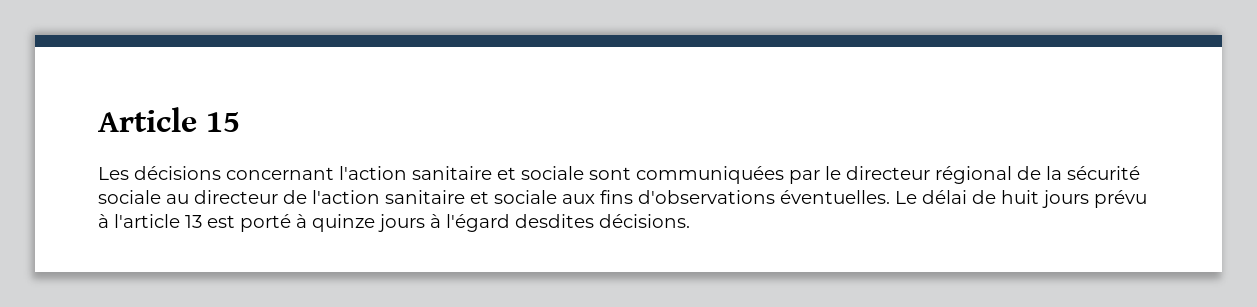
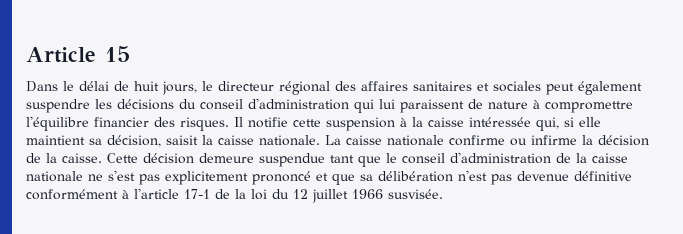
- Les décisions concernant l'action sanitaire et sociale sont communiquées par le directeur régional de la sécurité sociale au directeur de l'action sanitaire et sociale aux fins d'observations éventuelles. Le délai de huit jours prévu à l'article 13 est porté à quinze jours à l'égard desdites décisions.
+ Dans le délai de huit jours, le directeur régional des affaires sanitaires et sociales peut également suspendre les décisions du conseil d'administration qui lui paraissent de nature à compromettre l'équilibre financier des risques. Il notifie cette suspension à la caisse intéressée qui, si elle maintient sa décision, saisit la caisse nationale. La caisse nationale confirme ou infirme la décision de la caisse. Cette décision demeure suspendue tant que le conseil d'administration de la caisse nationale ne s'est pas explicitement prononcé et que sa délibération n'est pas devenue définitive conformément à l'article 17-1 de la loi du 12 juillet 1966 susvisée.

